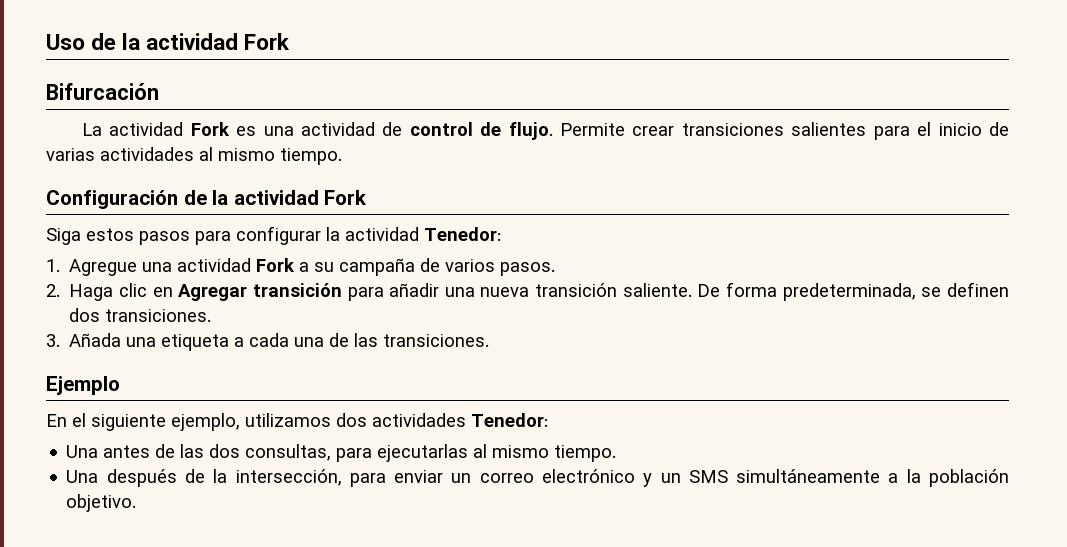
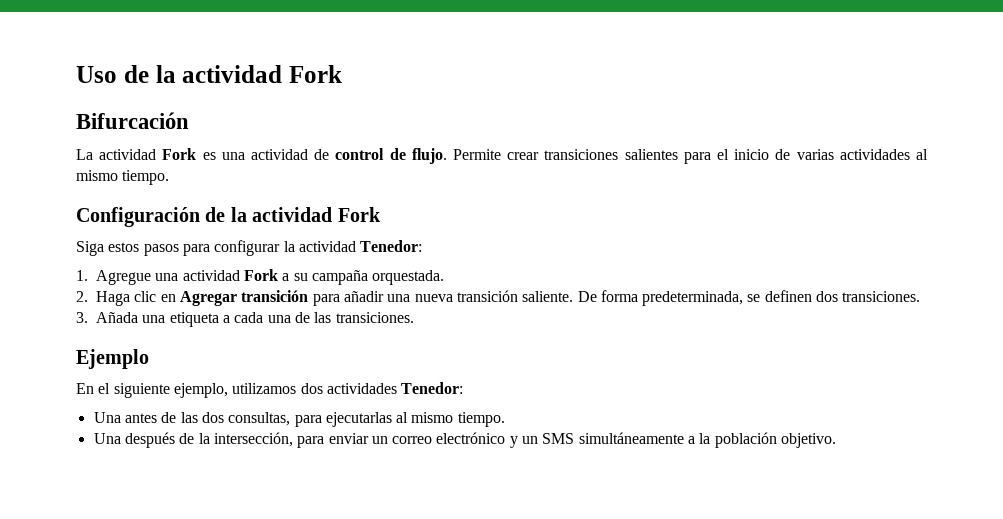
- 1. Agregue una actividad Fork a su campaña de varios pasos.
+ 1. Agregue una actividad Fork a su campaña orquestada.

